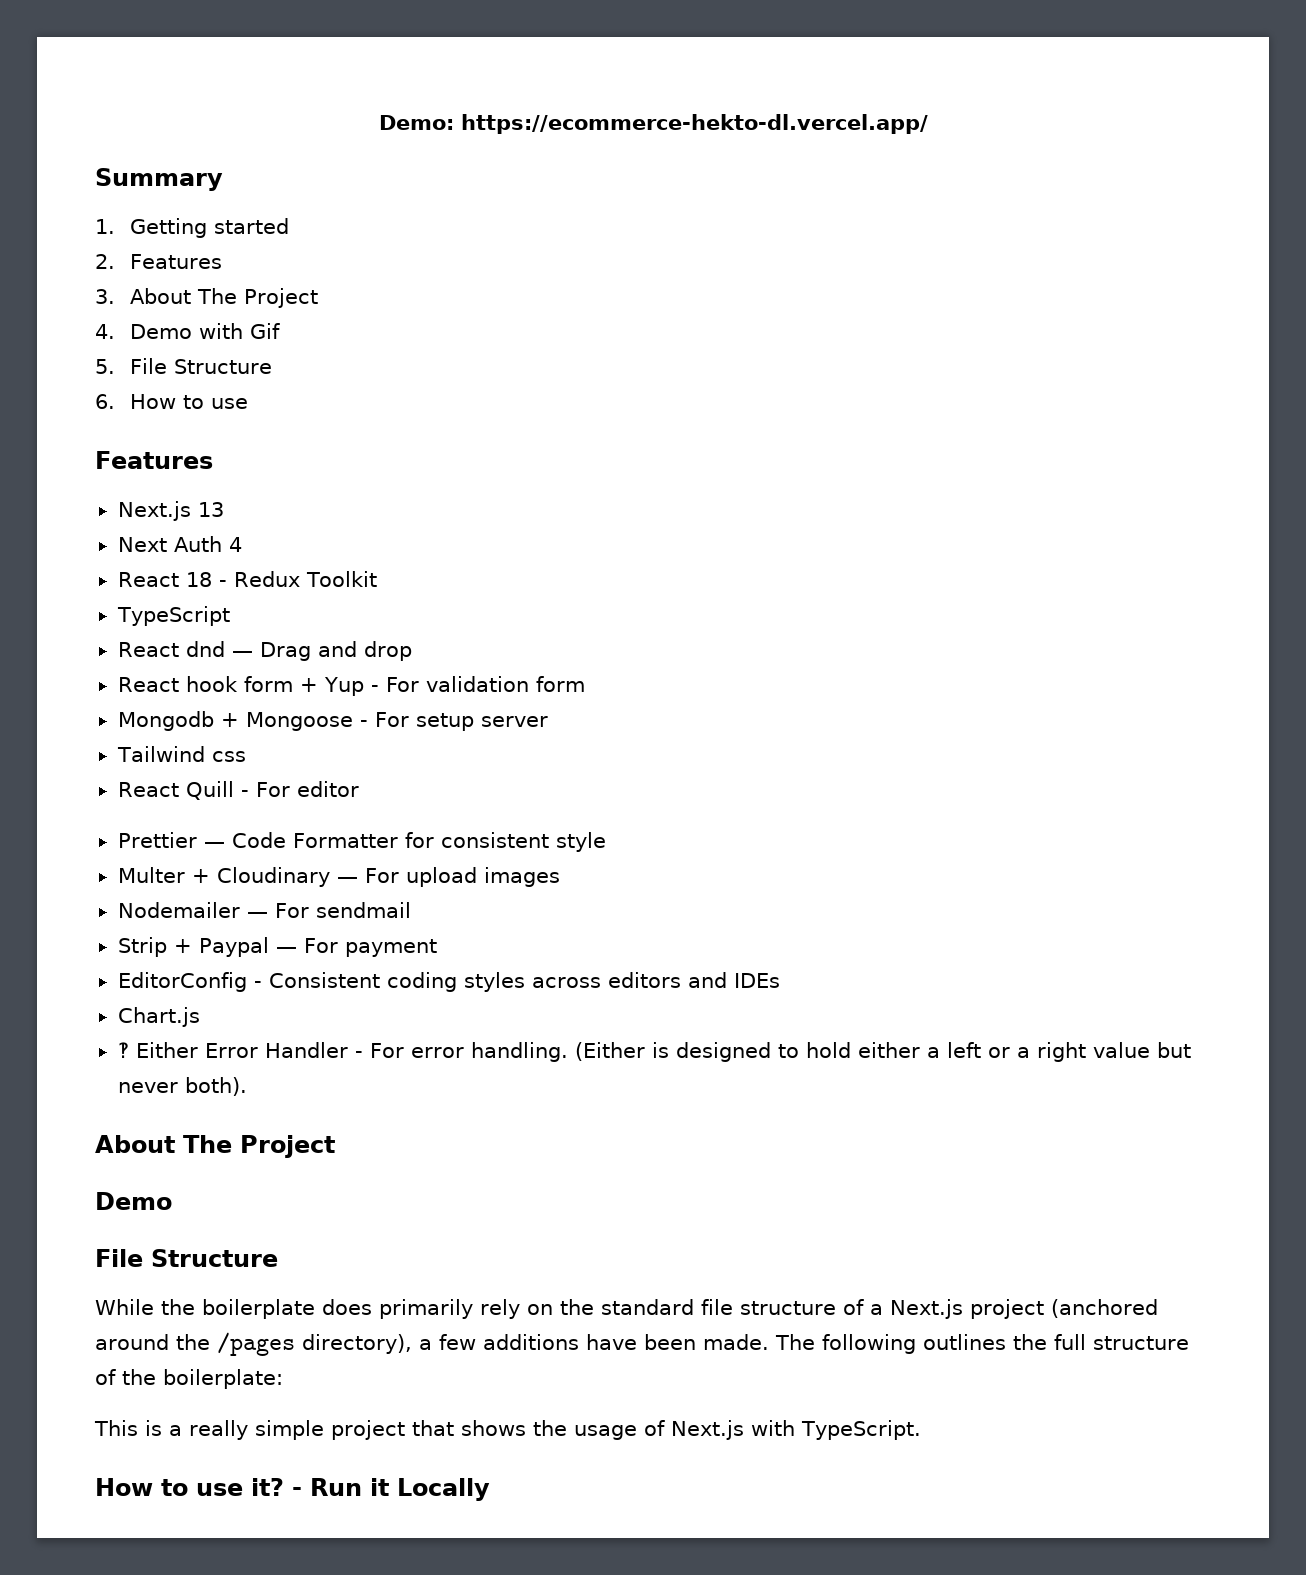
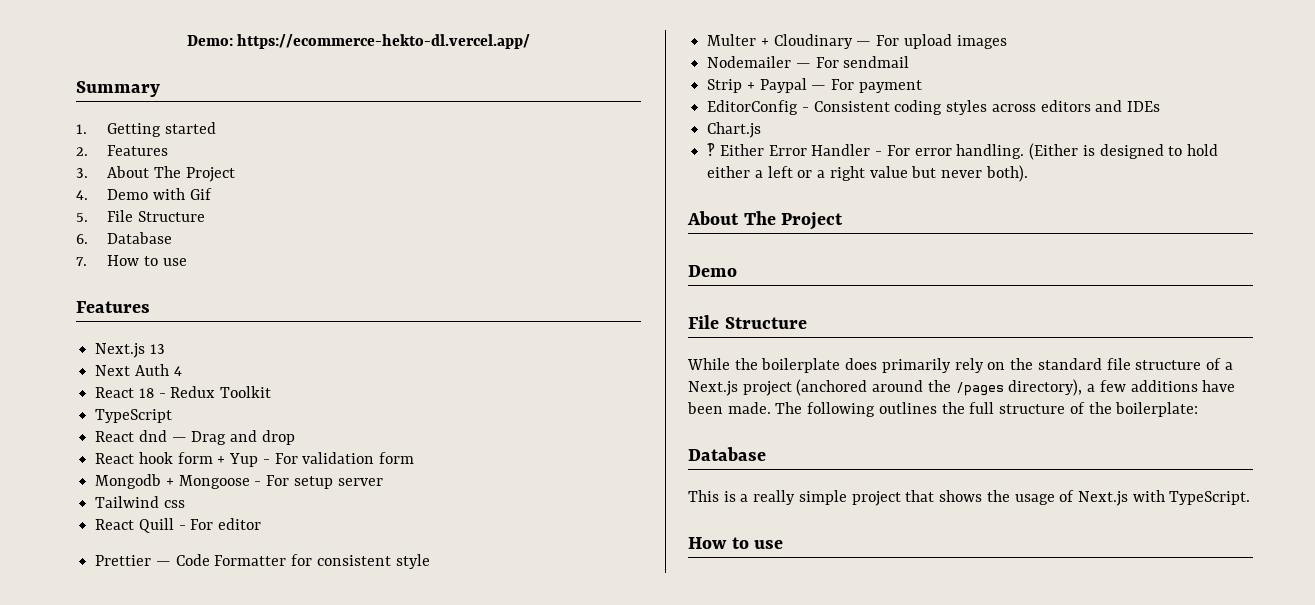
- 6. How to use
+ 6. Database
+ 7. How to use
  The following outlines the full structure of the boilerplate:
+ Database
  This is a really simple project that shows the usage of Next.js with TypeScript.
- How to use it? - Run it Locally
+ How to use

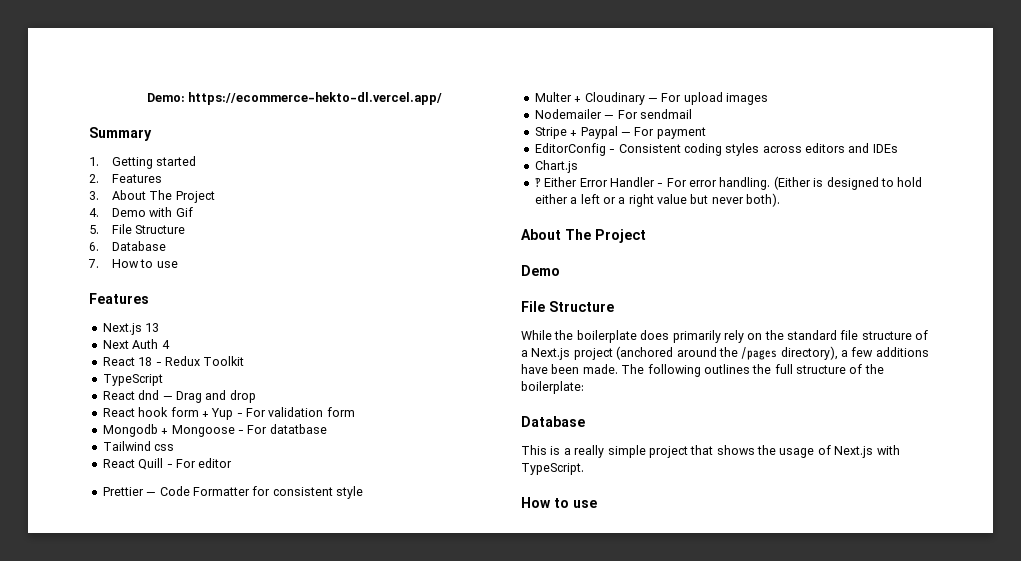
- Mongodb + Mongoose - For setup server
+ Mongodb + Mongoose - For datatbase
- Strip + Paypal — For payment
+ Stripe + Paypal — For payment

